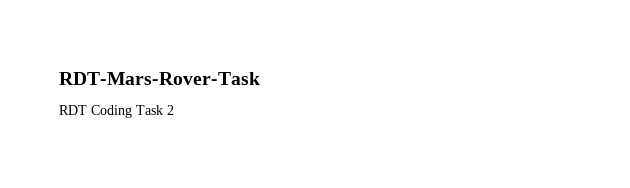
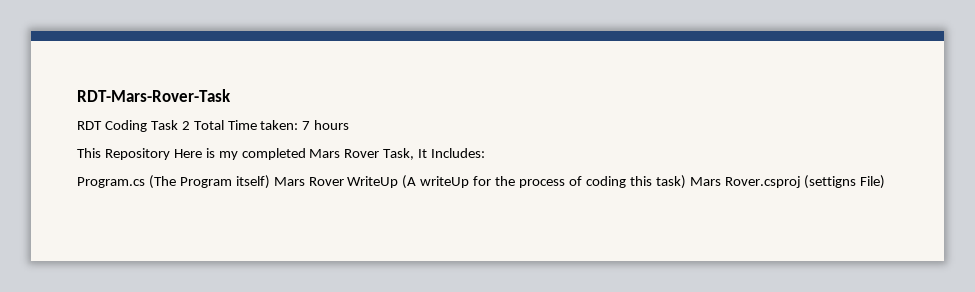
- RDT Coding Task 2
+ RDT Coding Task 2 Total Time taken: 7 hours
+ This Repository Here is my completed Mars Rover Task, It Includes:
+ Program.cs (The Program itself) Mars Rover WriteUp (A writeUp for the process of coding this task) Mars Rover.csproj (settigns File)

